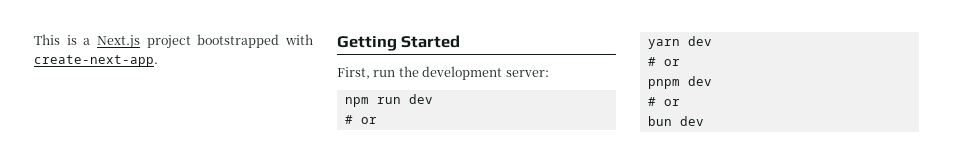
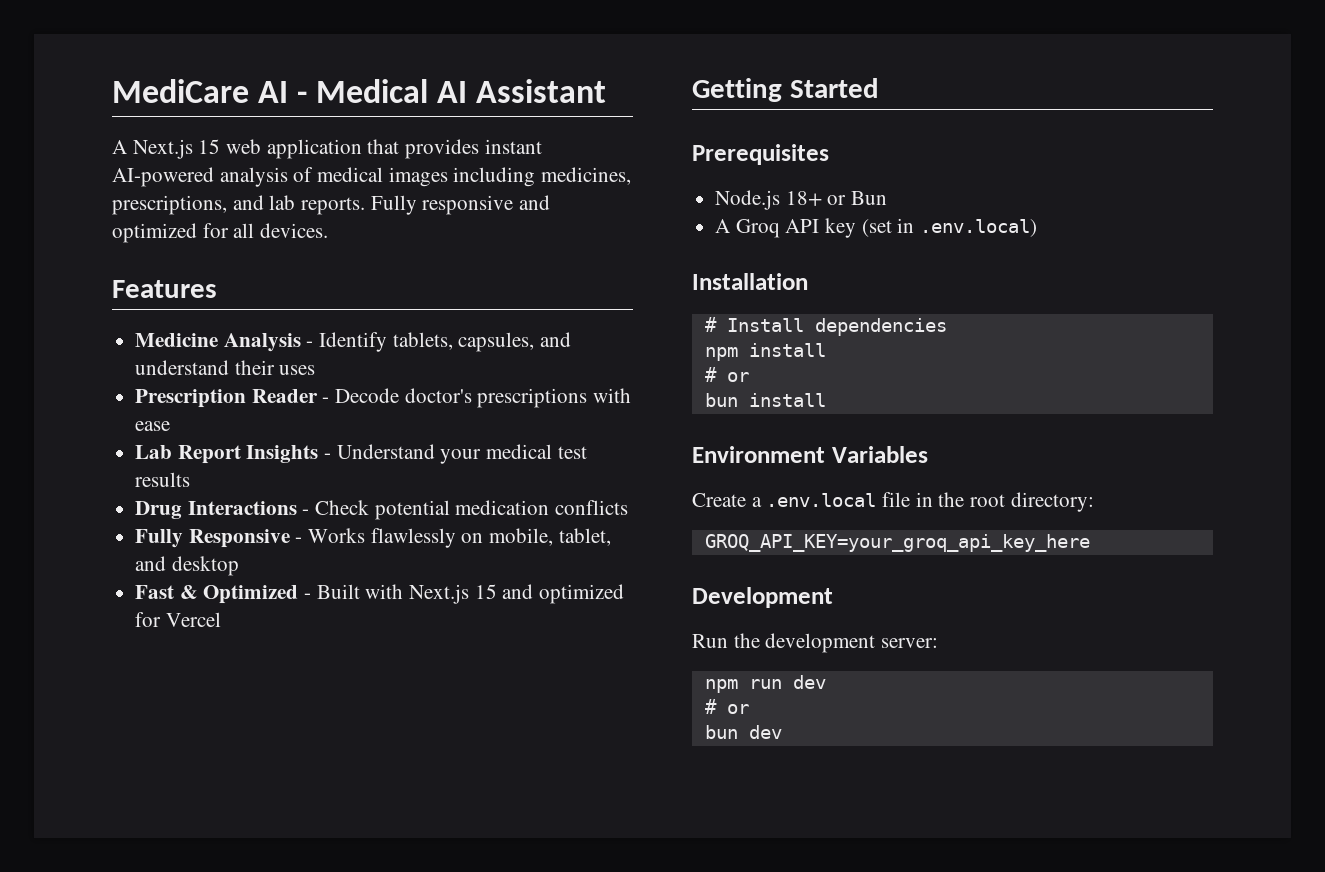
- This is a Next.js project bootstrapped with create-next-app.
+ MediCare AI - Medical AI Assistant
+ A Next.js 15 web application that provides instant AI-powered analysis of medical images including medicines, prescriptions, and lab reports. Fully responsive and optimized for all devices.
+ Features
+ Medicine Analysis - Identify tablets, capsules, and understand their uses
+ Prescription Reader - Decode doctor's prescriptions with ease
+ Lab Report Insights - Understand your medical test results
+ Drug Interactions - Check potential medication conflicts
+ Fully Responsive - Works flawlessly on mobile, tablet, and desktop
+ Fast & Optimized - Built with Next.js 15 and optimized for Vercel
  Getting Started
- First, run the development server:
+ Prerequisites
+ Node.js 18+ or Bun
+ A Groq API key (set in .env.local)
+ Installation
+ # Install dependencies
+ npm install
+ # or
+ bun install
+ Environment Variables
+ Create a .env.local file in the root directory:
+ GROQ_API_KEY=your_groq_api_key_here
+ Development
+ Run the development server:
- yarn dev
- # or
- pnpm dev
- # or

